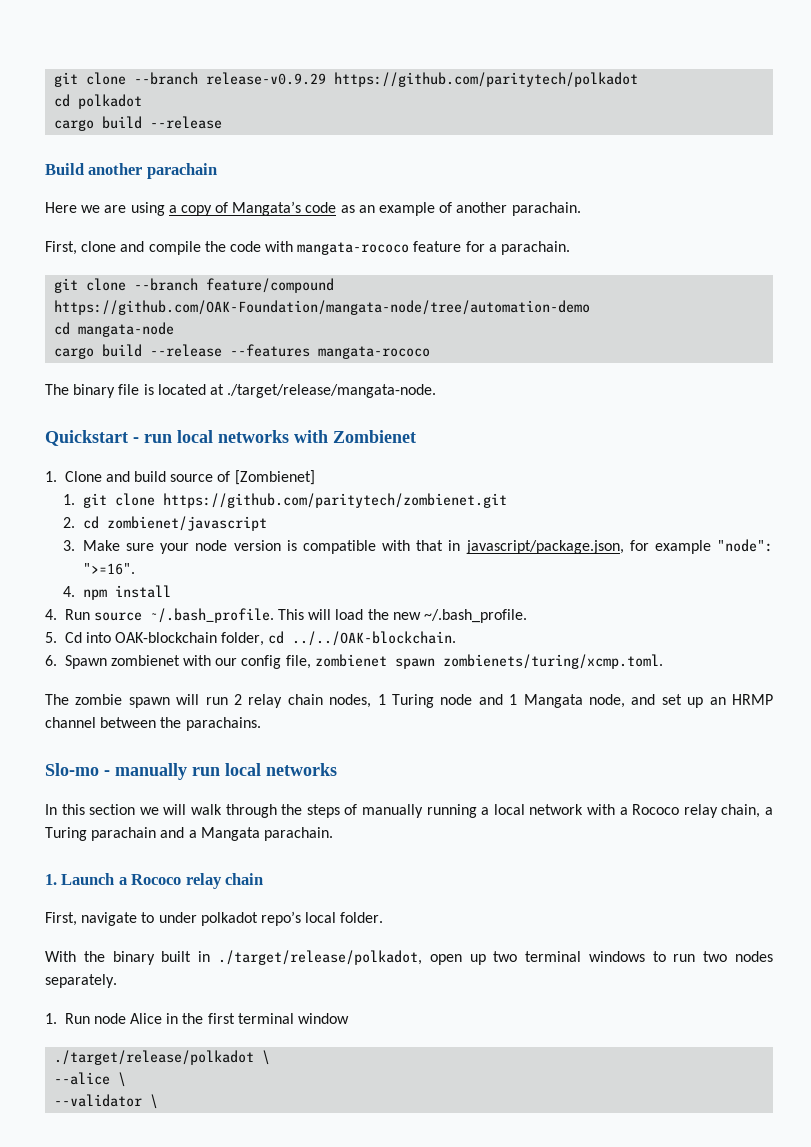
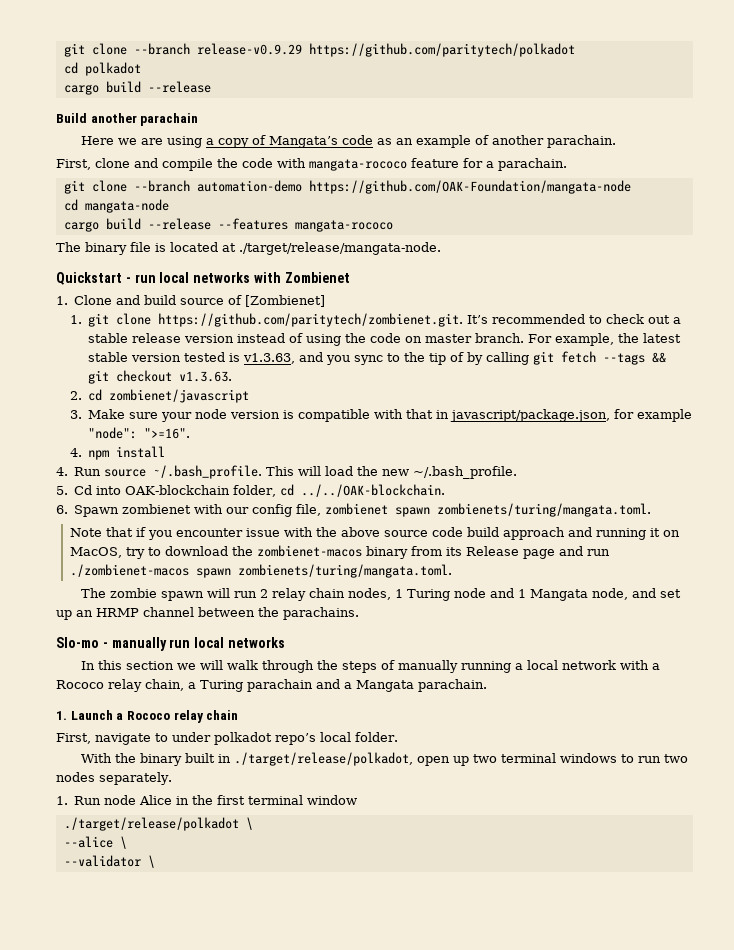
- git clone --branch feature/compound https://github.com/OAK-Foundation/mangata-node/tree/automation-demo
+ git clone --branch automation-demo https://github.com/OAK-Foundation/mangata-node
- 1. git clone https://github.com/paritytech/zombienet.git
+ 1. git clone https://github.com/paritytech/zombienet.git. It’s recommended to check out a stable release version instead of using the code on master branch. For example, the latest stable version tested is v1.3.63, and you sync to the tip of by calling git fetch --tags && git checkout v1.3.63.
- 6. Spawn zombienet with our config file, zombienet spawn zombienets/turing/xcmp.toml.
+ 6. Spawn zombienet with our config file, zombienet spawn zombienets/turing/mangata.toml.
+ Note that if you encounter issue with the above source code build approach and running it on MacOS, try to download the zombienet-macos binary from its Release page and run ./zombienet-macos spawn zombienets/turing/mangata.toml.

